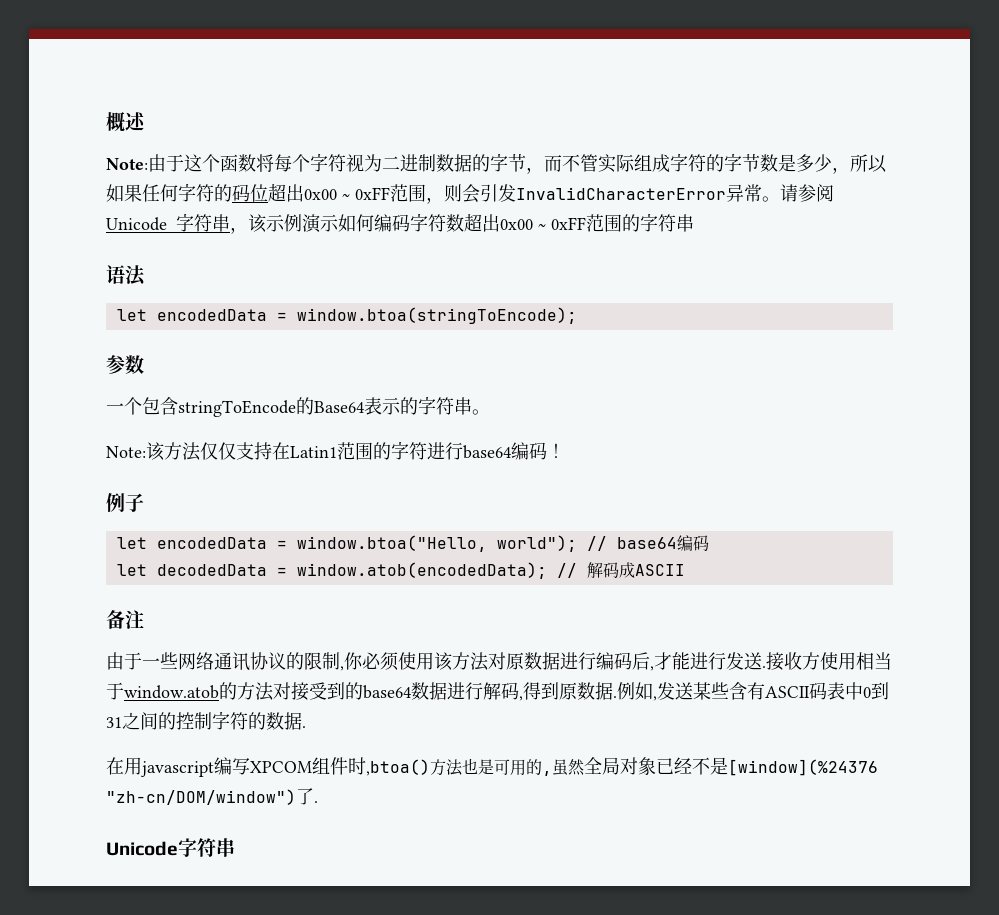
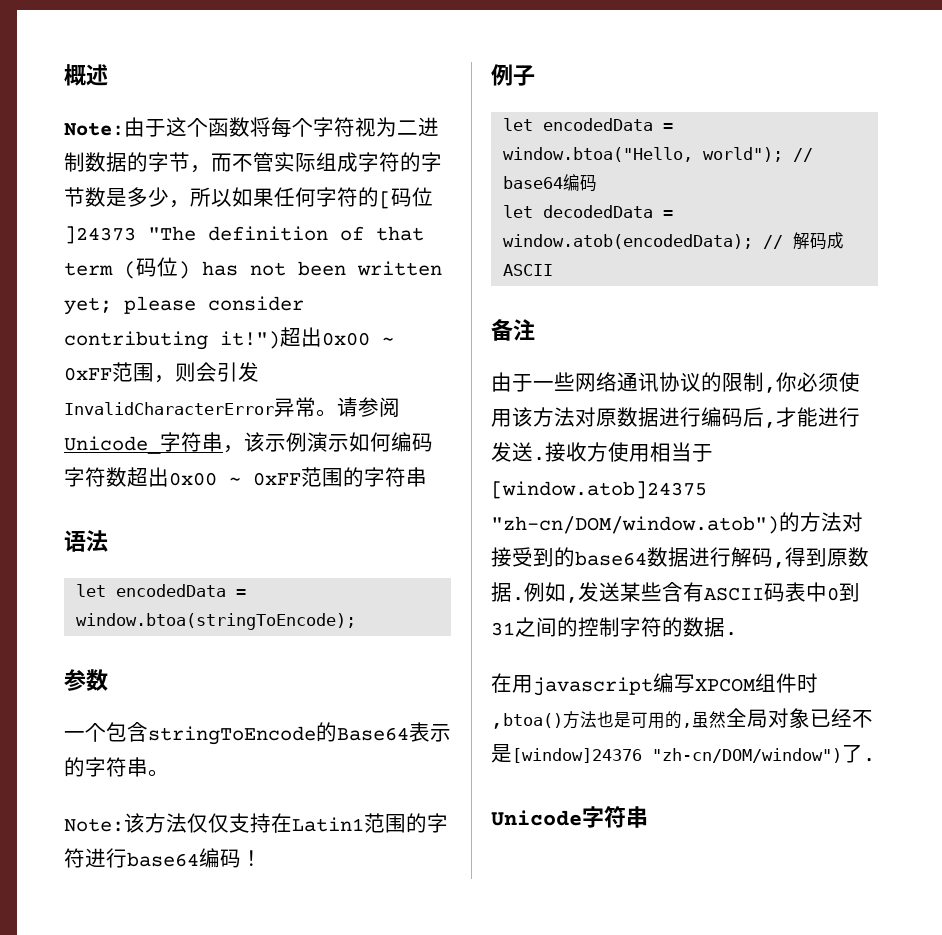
- Note:由于这个函数将每个字符视为二进制数据的字节，而不管实际组成字符的字节数是多少，所以如果任何字符的码位超出0x00 ~ 0xFF范围，则会引发InvalidCharacterError异常。
+ Note:由于这个函数将每个字符视为二进制数据的字节，而不管实际组成字符的字节数是多少，所以如果任何字符的[码位]24373 "The definition of that term (码位) has not been written yet; please consider contributing it!")超出0x00 ~ 0xFF范围，则会引发InvalidCharacterError异常。
- 接收方使用相当于window.atob的方法对接受到的base64数据进行解码,得到原数据.
+ 接收方使用相当于[window.atob]24375 "zh-cn/DOM/window.atob")的方法对接受到的base64数据进行解码,得到原数据.
- 在用javascript编写XPCOM组件时,btoa()方法也是可用的,虽然全局对象已经不是[window](%24376 "zh-cn/DOM/window")了.
+ 在用javascript编写XPCOM组件时,btoa()方法也是可用的,虽然全局对象已经不是[window]24376 "zh-cn/DOM/window")了.

